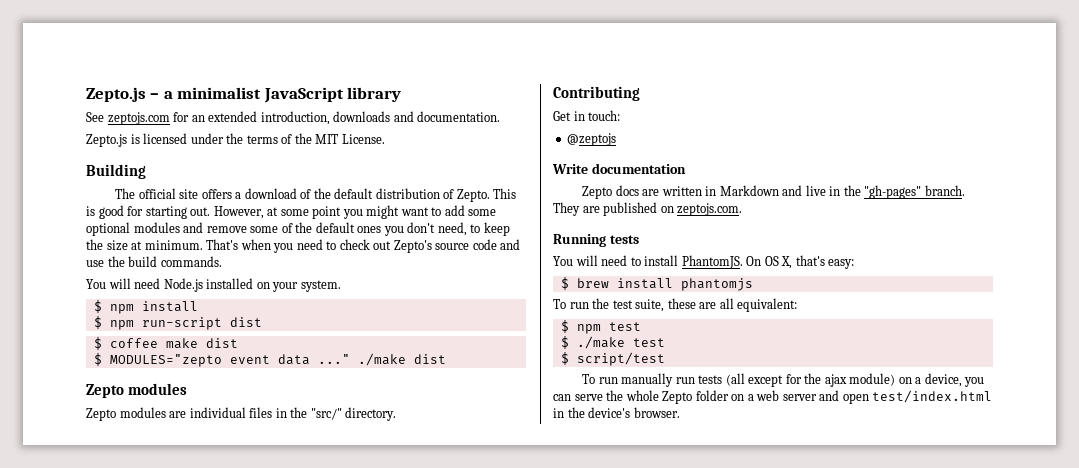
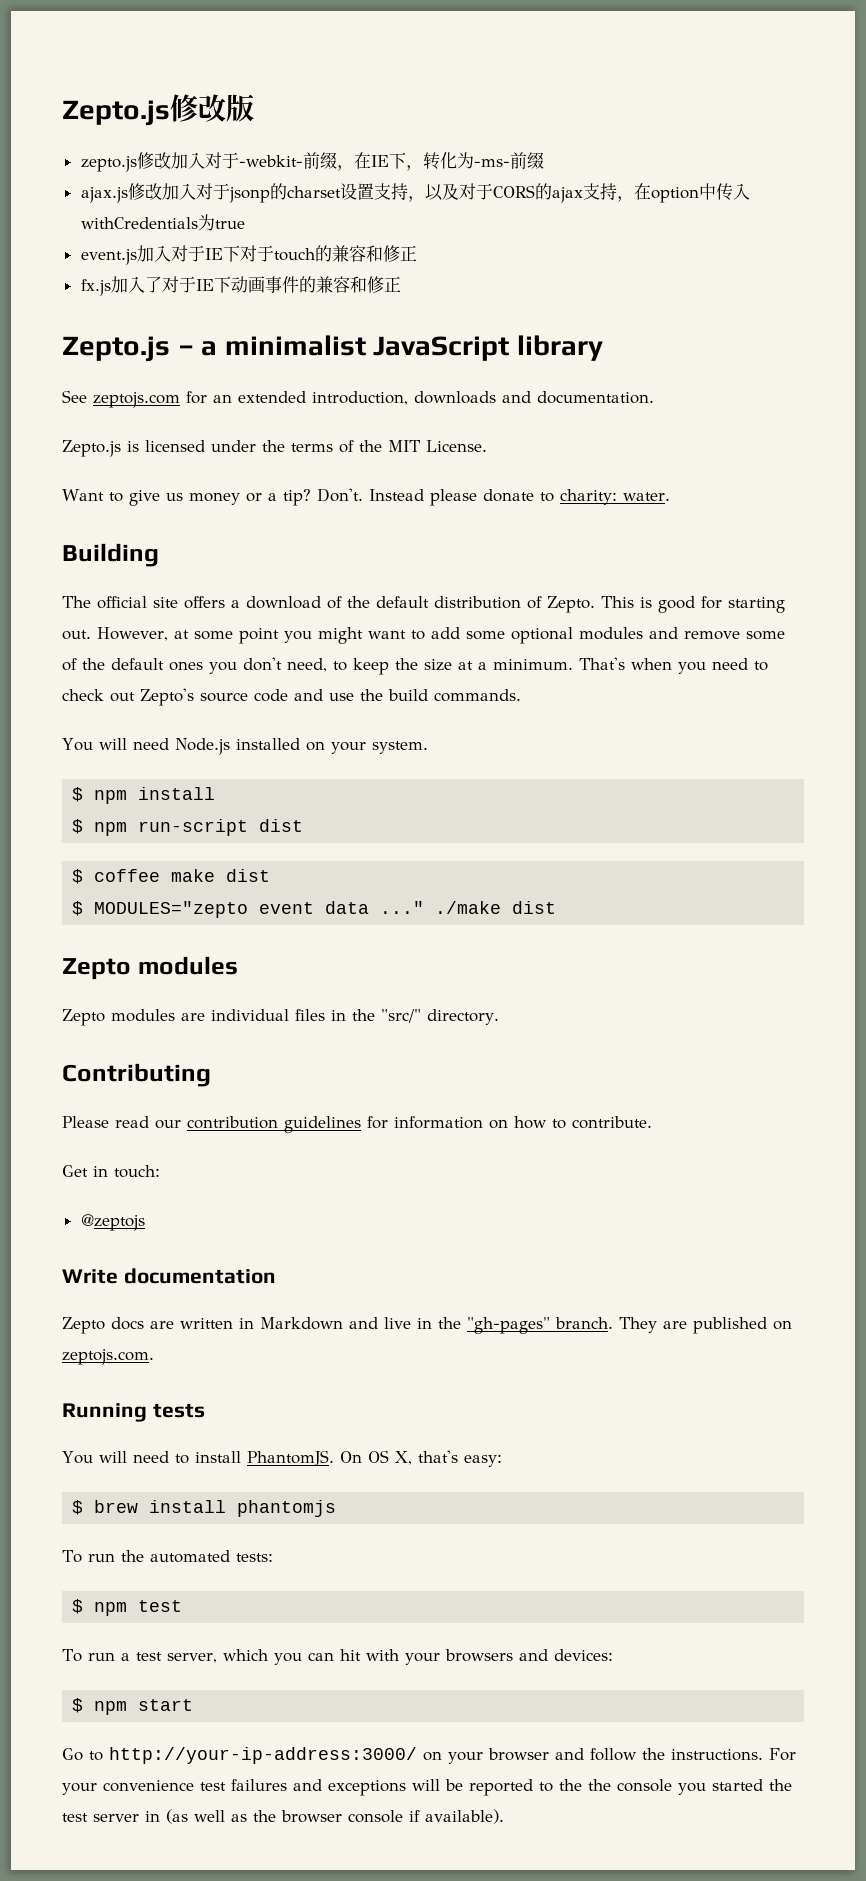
+ Zepto.js修改版
+ zepto.js修改加入对于-webkit-前缀，在IE下，转化为-ms-前缀
+ ajax.js修改加入对于jsonp的charset设置支持，以及对于CORS的ajax支持，在option中传入withCredentials为true
+ event.js加入对于IE下对于touch的兼容和修正
+ fx.js加入了对于IE下动画事件的兼容和修正
+ Want to give us money or a tip? Don't. Instead please donate to charity: water.
- However, at some point you might want to add some optional modules and remove some of the default ones you don't need, to keep the size at minimum.
+ However, at some point you might want to add some optional modules and remove some of the default ones you don't need, to keep the size at a minimum.
+ Please read our contribution guidelines for information on how to contribute.
- To run the test suite, these are all equivalent:
+ To run the automated tests:
  $ npm test
- $ ./make test
- $ script/test
- To run manually run tests (all except for the ajax module) on a device, you can serve the whole Zepto folder on a web server and open test/index.html in the device's browser.
+ To run a test server, which you can hit with your browsers and devices:
+ $ npm start
+ Go to http://your-ip-address:3000/ on your browser and follow the instructions. For your convenience test failures and exceptions will be reported to the the console you started the test server in (as well as the browser console if available).

